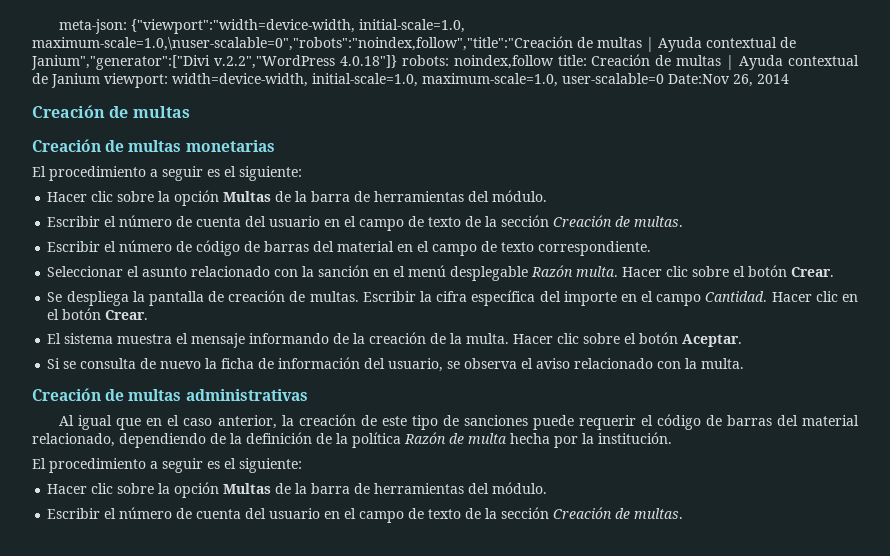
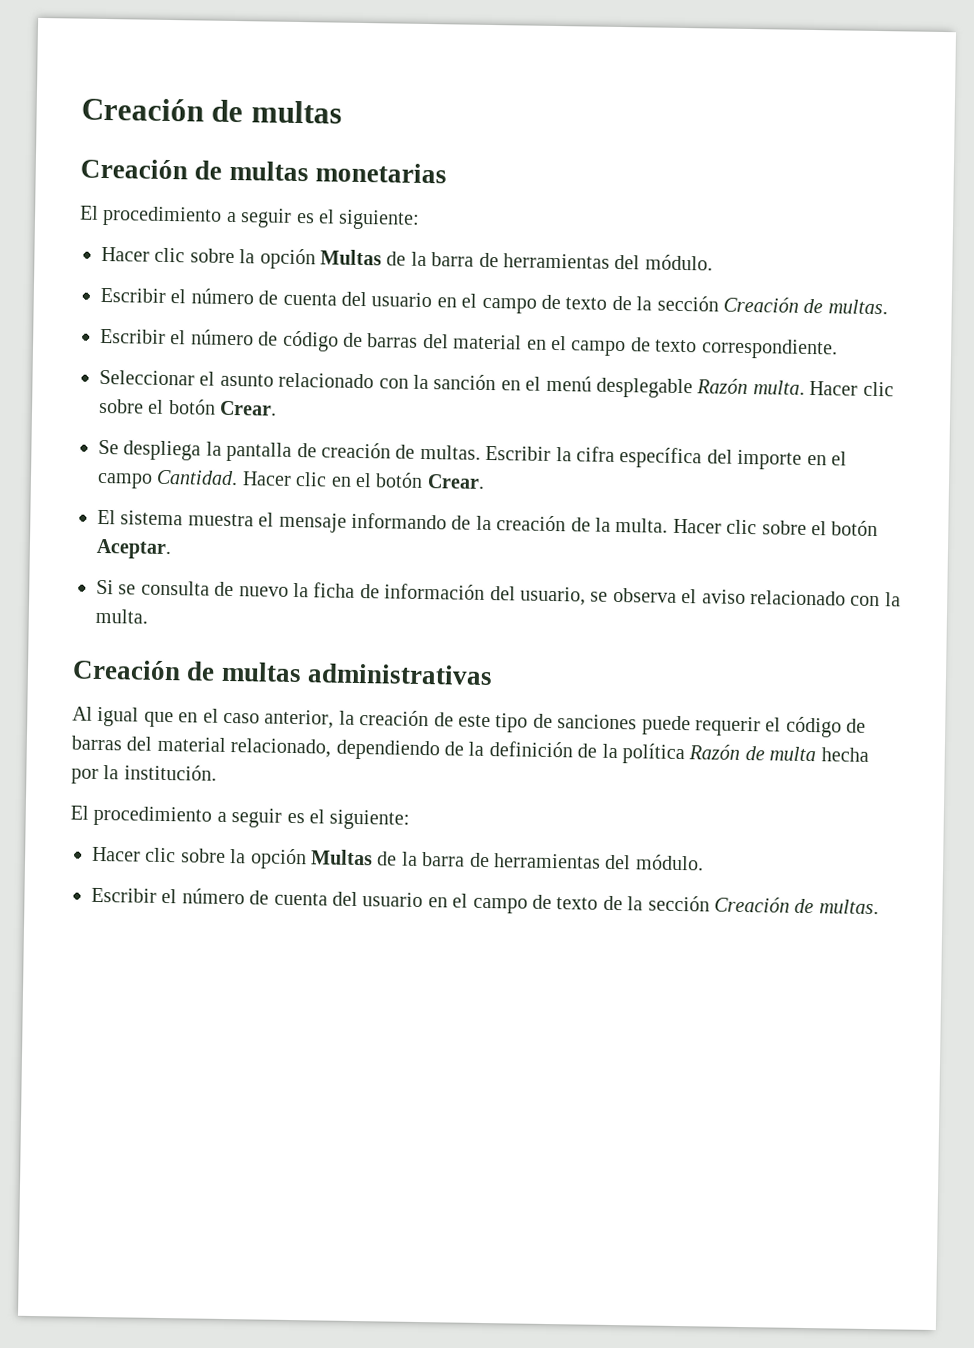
- meta-json: {"viewport":"width=device-width, initial-scale=1.0, maximum-scale=1.0,\nuser-scalable=0","robots":"noindex,follow","title":"Creación de multas | Ayuda contextual de Janium","generator":["Divi v.2.2","WordPress 4.0.18"]} robots: noindex,follow title: Creación de multas | Ayuda contextual de Janium viewport: width=device-width, initial-scale=1.0, maximum-scale=1.0, user-scalable=0 Date:Nov 26, 2014

